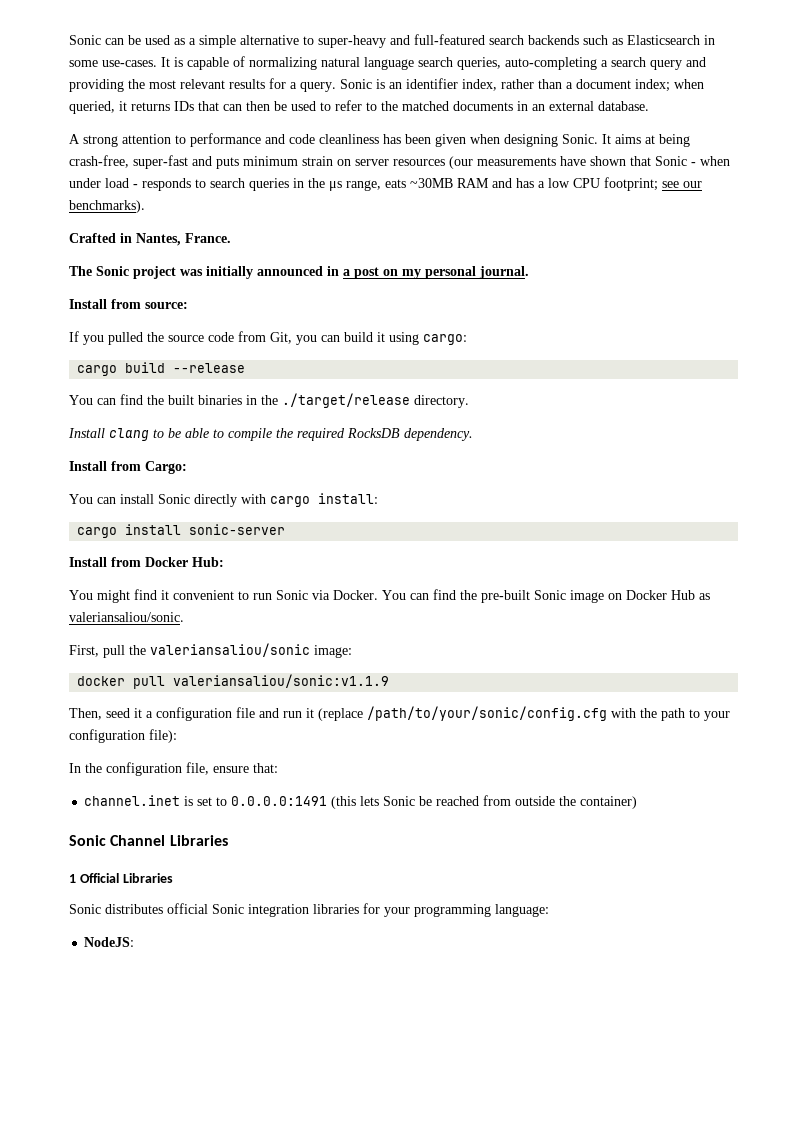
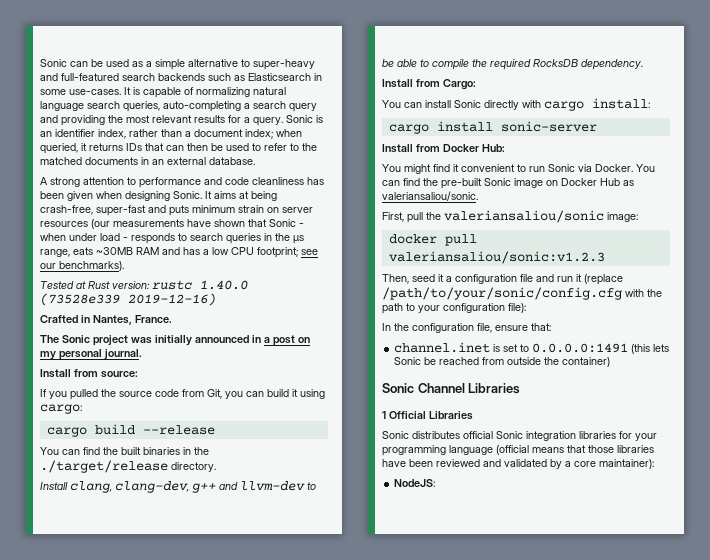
+ Tested at Rust version: rustc 1.40.0 (73528e339 2019-12-16)
- Install clang to be able to compile the required RocksDB dependency.
+ Install clang, clang-dev, g++ and llvm-dev to be able to compile the required RocksDB dependency.
- docker pull valeriansaliou/sonic:v1.1.9
+ docker pull valeriansaliou/sonic:v1.2.3
- Sonic distributes official Sonic integration libraries for your programming language:
+ Sonic distributes official Sonic integration libraries for your programming language (official means that those libraries have been reviewed and validated by a core maintainer):

